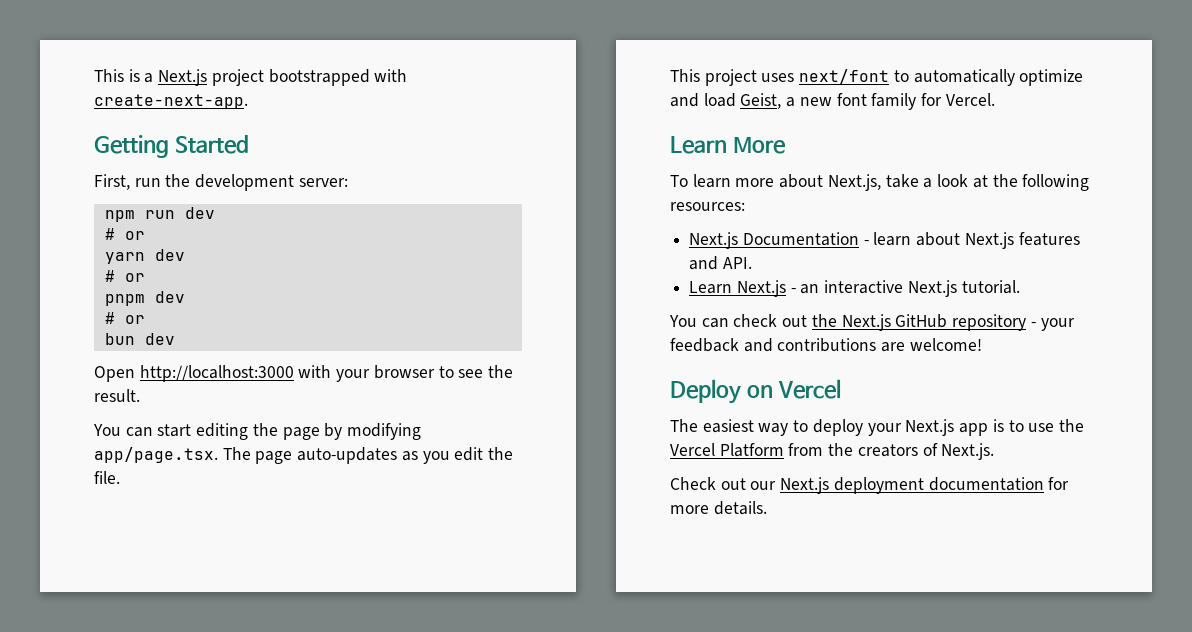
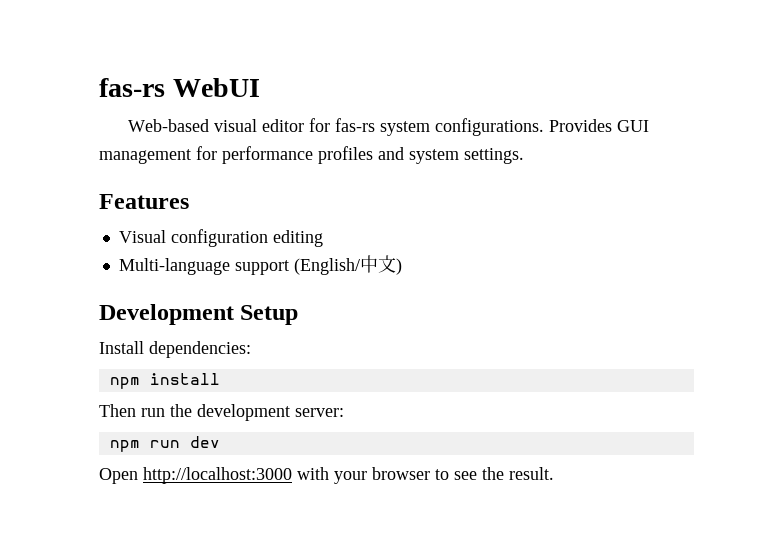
- This is a Next.js project bootstrapped with create-next-app.
- Getting Started
- First, run the development server:
+ fas-rs WebUI
+ Web-based visual editor for fas-rs system configurations. Provides GUI management for performance profiles and system settings.
+ Features
+ Visual configuration editing
+ Multi-language support (English/中文)
+ Development Setup
+ Install dependencies:
+ npm install
+ Then run the development server:
  npm run dev
- # or
- yarn dev
- # or
- pnpm dev
- # or
- bun dev
- You can start editing the page by modifying app/page.tsx. The page auto-updates as you edit the file.
- This project uses next/font to automatically optimize and load Geist, a new font family for Vercel.
- Learn More
- To learn more about Next.js, take a look at the following resources:
- Next.js Documentation - learn about Next.js features and API.
- Learn Next.js - an interactive Next.js tutorial.
- You can check out the Next.js GitHub repository - your feedback and contributions are welcome!
- Deploy on Vercel
- The easiest way to deploy your Next.js app is to use the Vercel Platform from the creators of Next.js.
- Check out our Next.js deployment documentation for more details.

